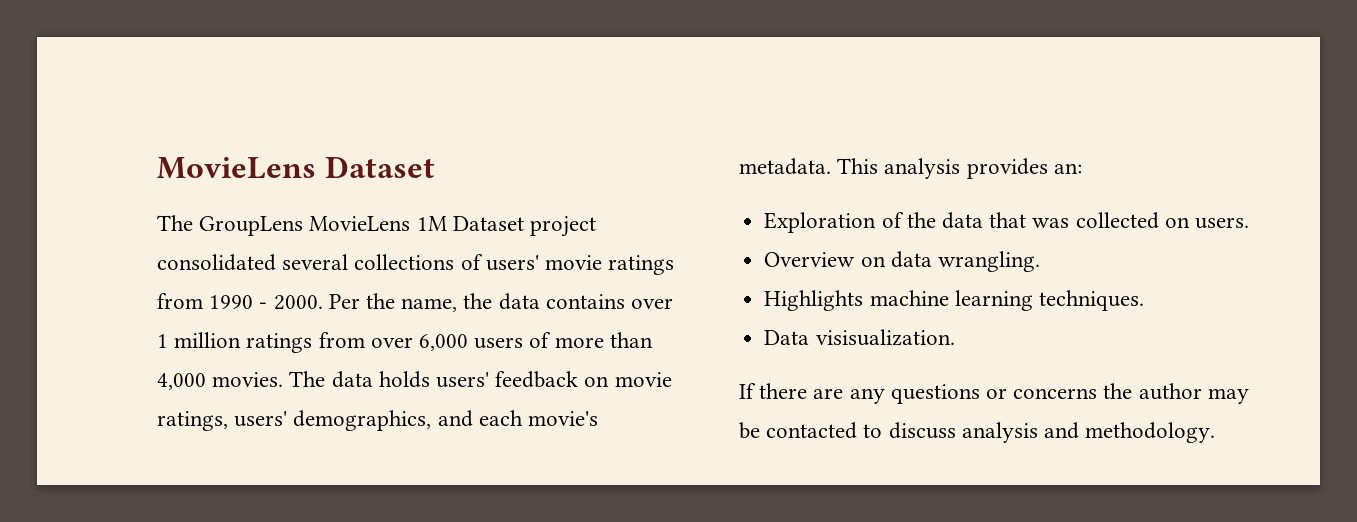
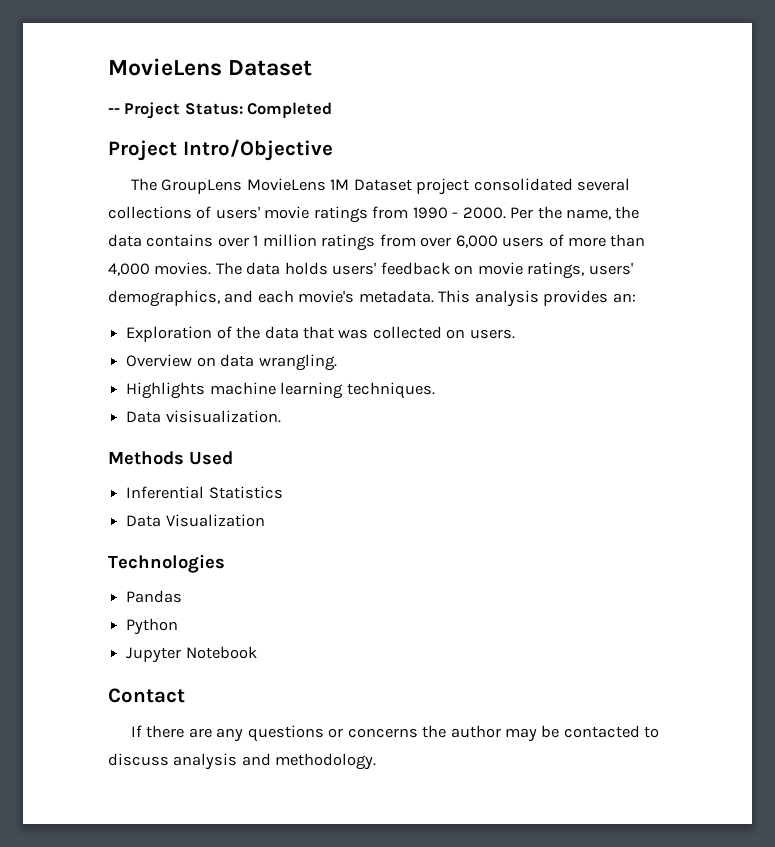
+ -- Project Status: Completed
+ Project Intro/Objective
+ Methods Used
+ Inferential Statistics
+ Data Visualization
+ Technologies
+ Pandas
+ Python
+ Jupyter Notebook
+ Contact

